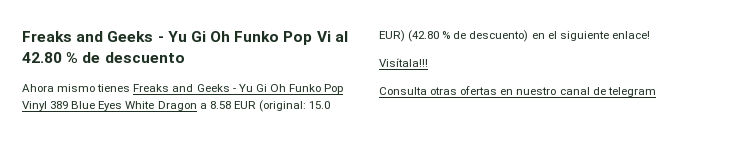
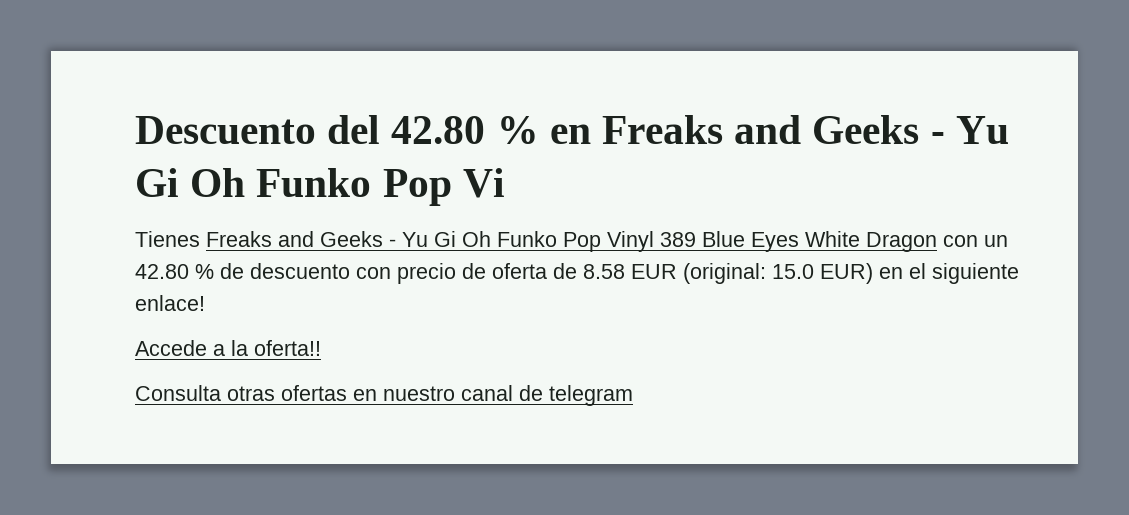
- Freaks and Geeks - Yu Gi Oh Funko Pop Vi al 42.80 % de descuento
- Ahora mismo tienes Freaks and Geeks - Yu Gi Oh Funko Pop Vinyl 389 Blue Eyes White Dragon a 8.58 EUR (original: 15.0 EUR) (42.80 % de descuento) en el siguiente enlace!
+ Descuento del 42.80 % en Freaks and Geeks - Yu Gi Oh Funko Pop Vi
+ Tienes Freaks and Geeks - Yu Gi Oh Funko Pop Vinyl 389 Blue Eyes White Dragon con un 42.80 % de descuento con precio de oferta de 8.58 EUR (original: 15.0 EUR) en el siguiente enlace!
- Visítala!!!
+ Accede a la oferta!!

